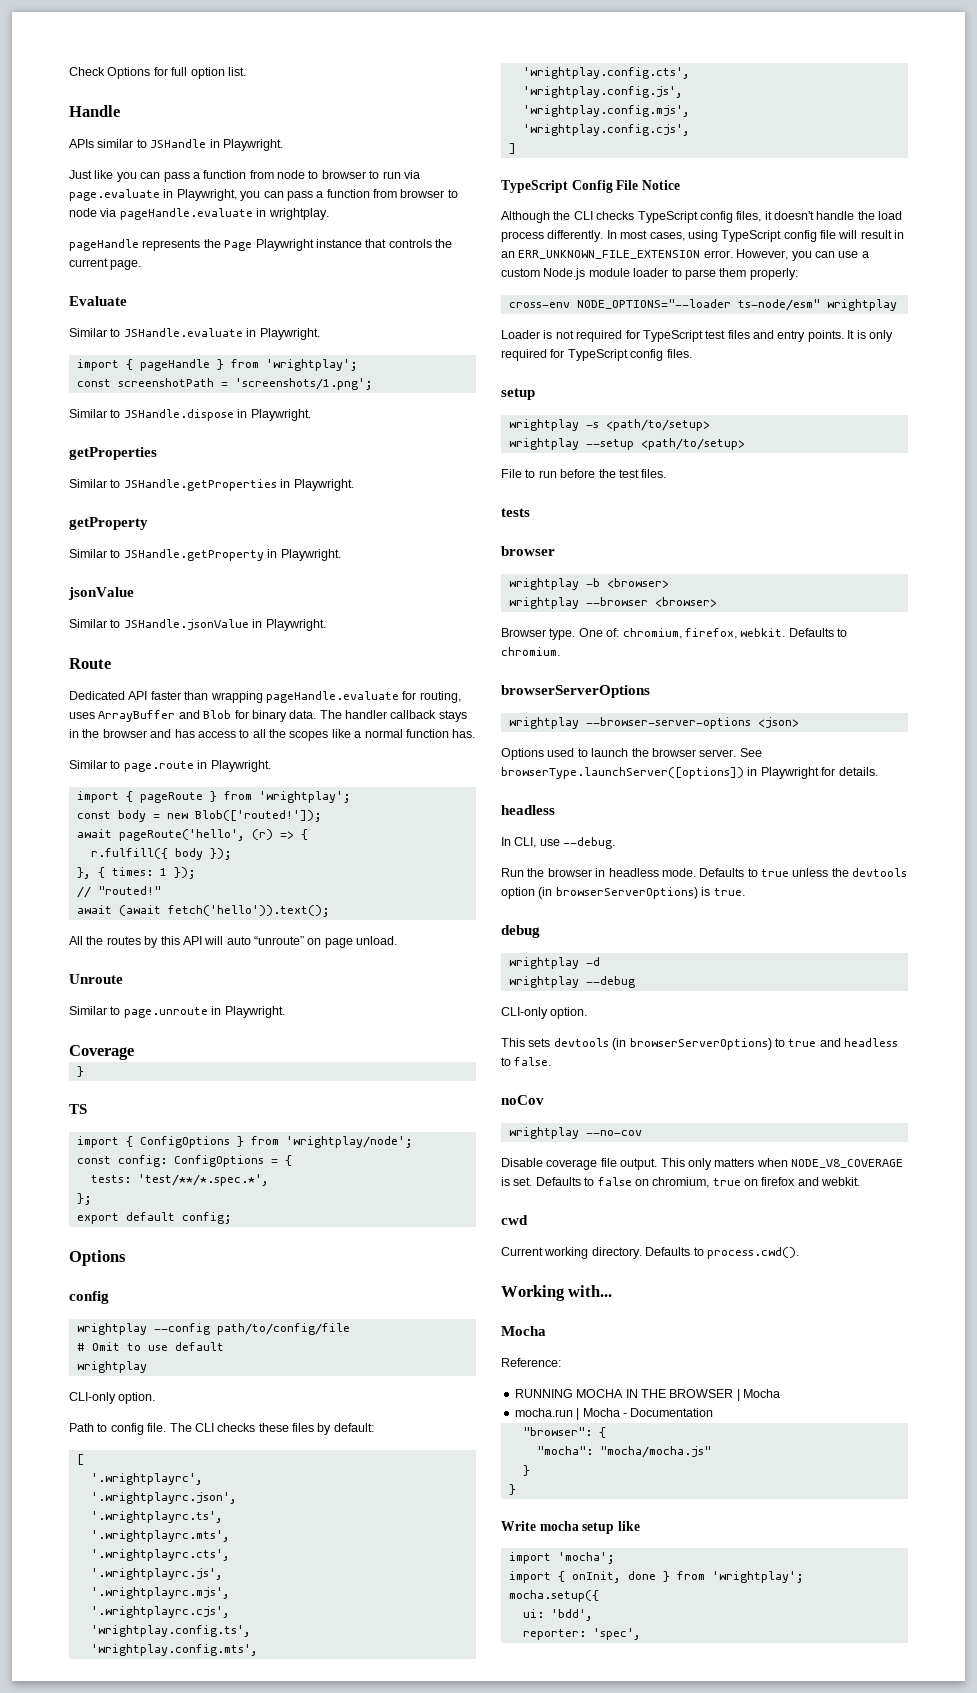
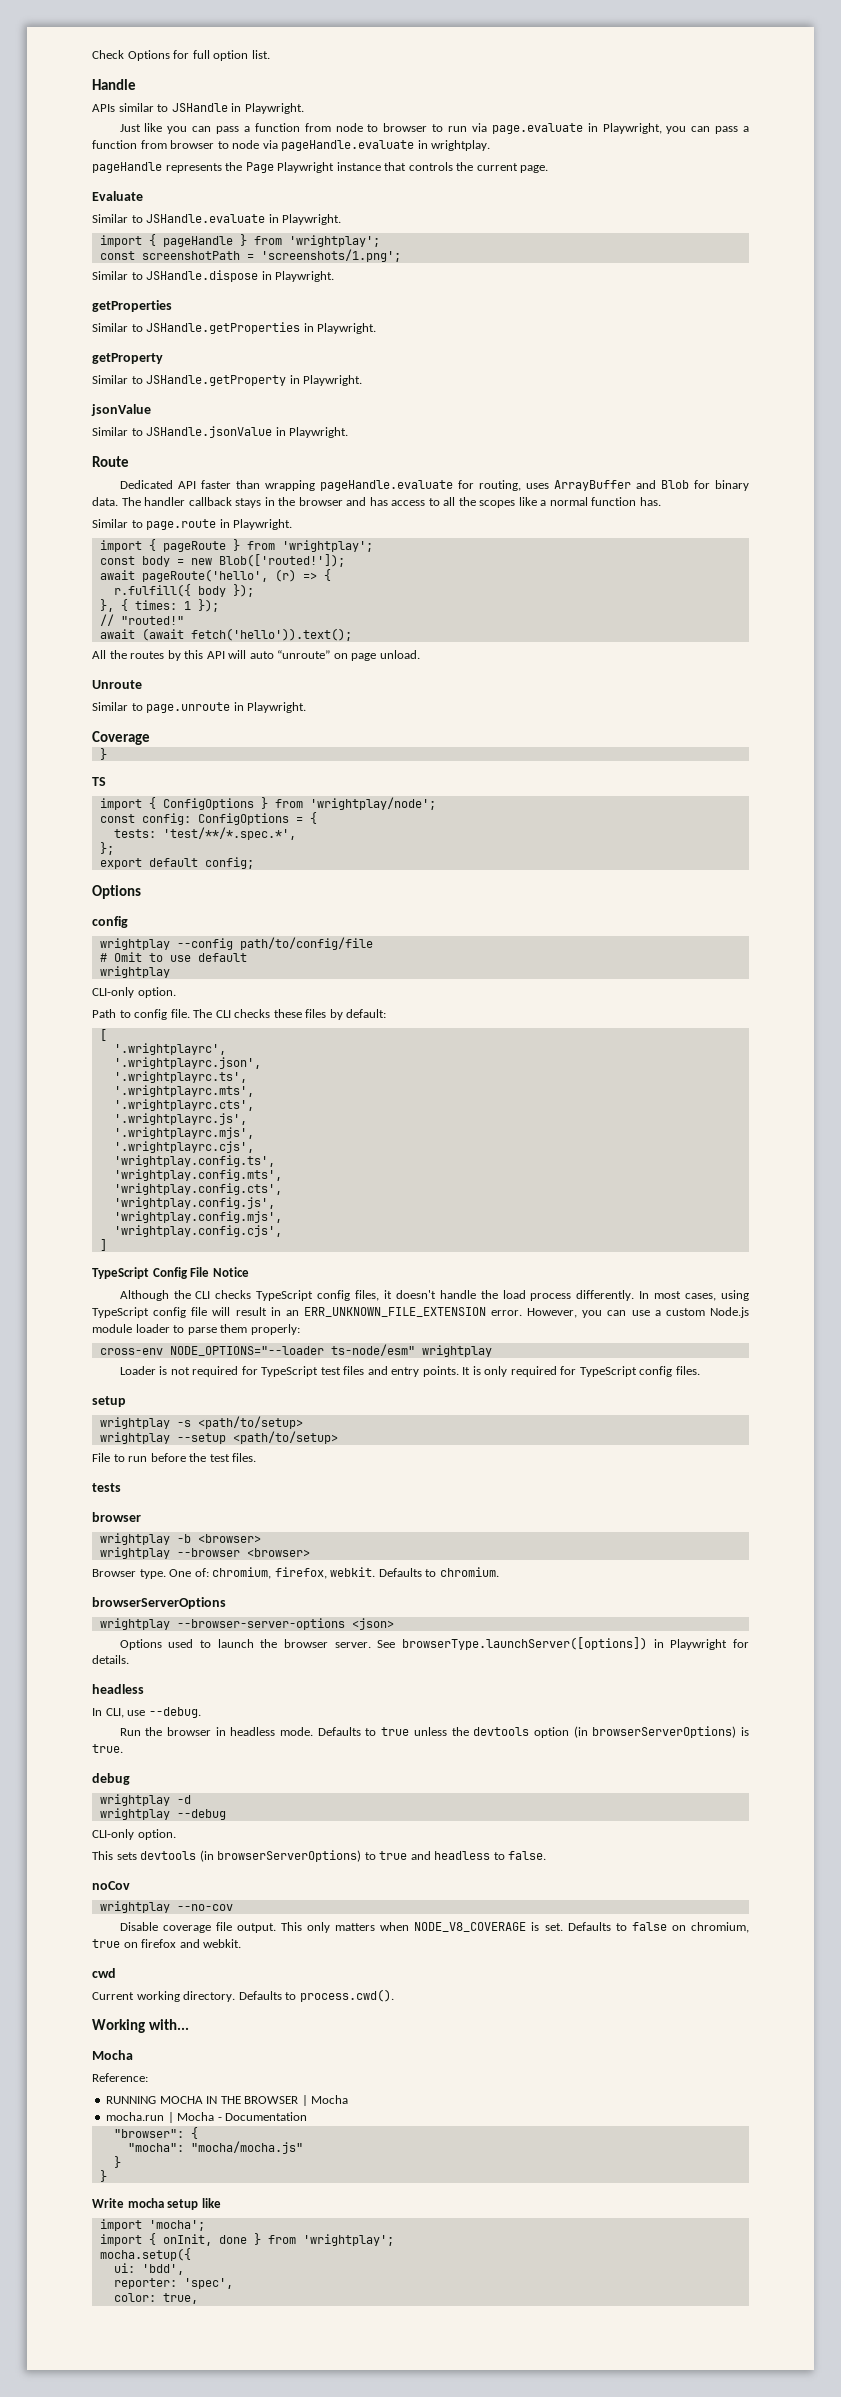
+ color: true,

